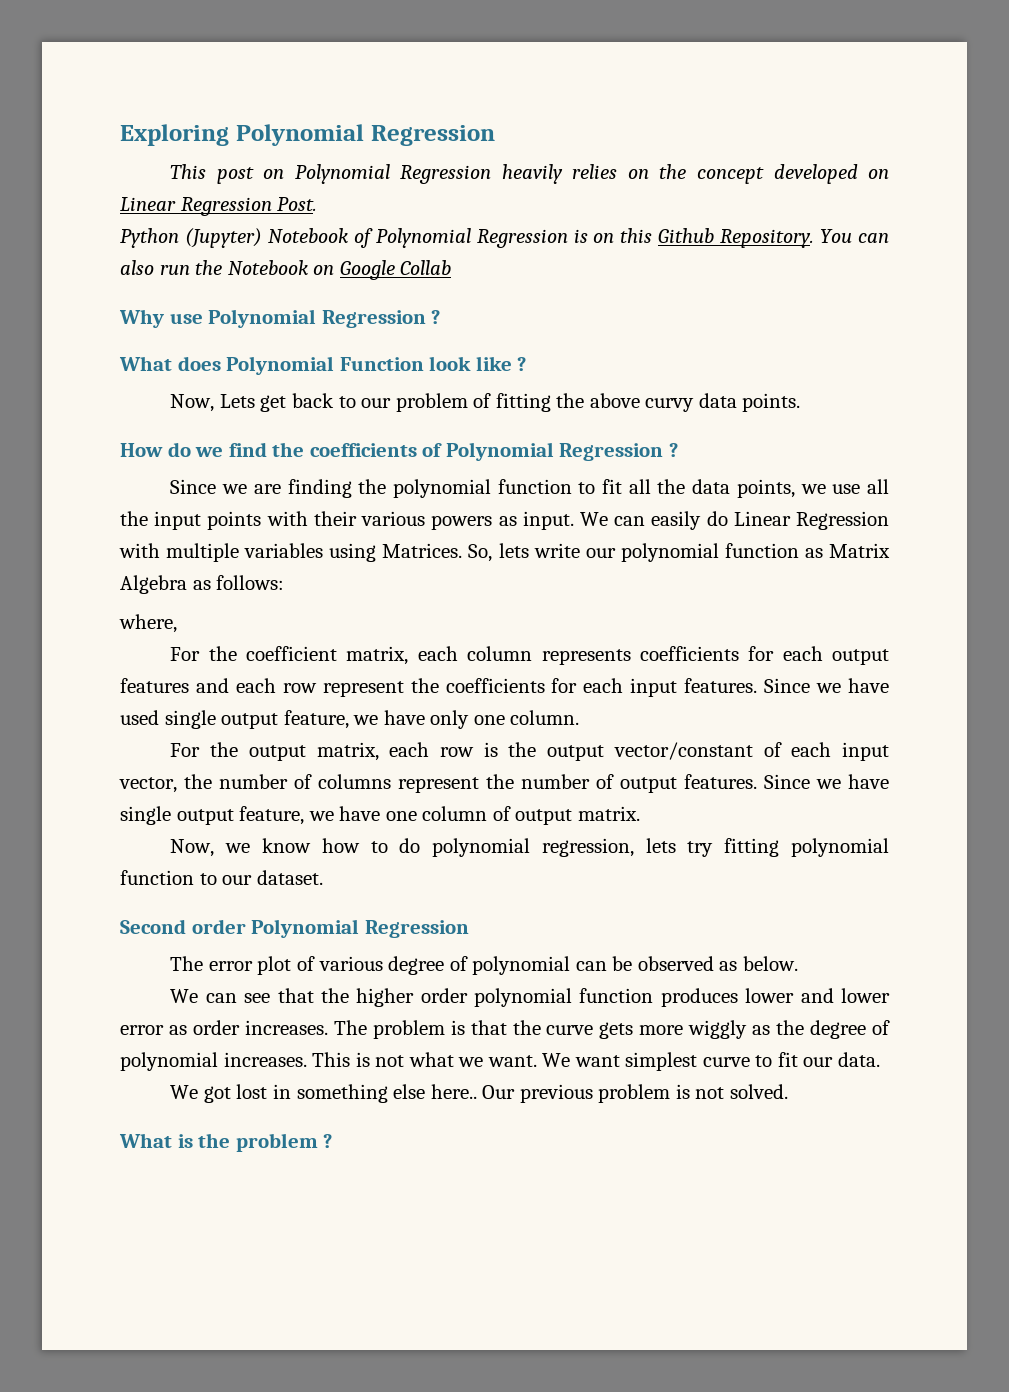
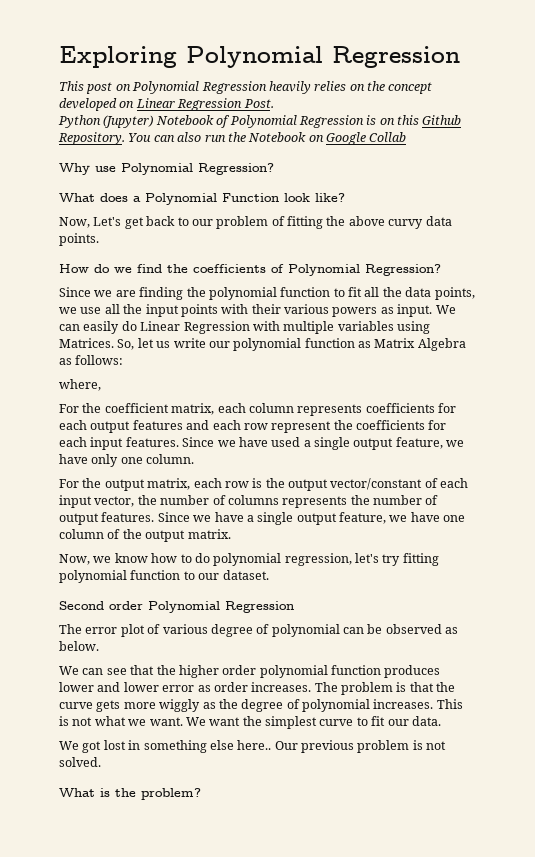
- Why use Polynomial Regression ?
+ Why use Polynomial Regression?
- What does Polynomial Function look like ?
- Now, Lets get back to our problem of fitting the above curvy data points.
+ What does a Polynomial Function look like?
+ Now, Let's get back to our problem of fitting the above curvy data points.
- How do we find the coefficients of Polynomial Regression ?
+ How do we find the coefficients of Polynomial Regression?
- So, lets write our polynomial function as Matrix Algebra as follows:
+ So, let us write our polynomial function as Matrix Algebra as follows:
- Since we have used single output feature, we have only one column.
+ Since we have used a single output feature, we have only one column.
- For the output matrix, each row is the output vector/constant of each input vector, the number of columns represent the number of output features.
+ For the output matrix, each row is the output vector/constant of each input vector, the number of columns represents the number of output features.
- Since we have single output feature, we have one column of output matrix.
+ Since we have a single output feature, we have one column of the output matrix.
- Now, we know how to do polynomial regression, lets try fitting polynomial function to our dataset.
+ Now, we know how to do polynomial regression, let's try fitting polynomial function to our dataset.
- We want simplest curve to fit our data.
+ We want the simplest curve to fit our data.
- What is the problem ?
+ What is the problem?

